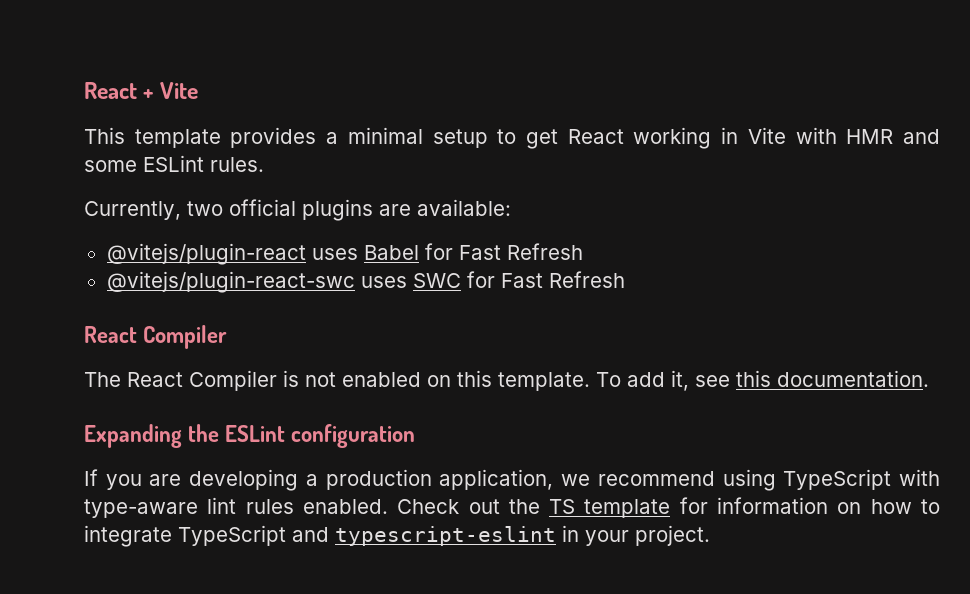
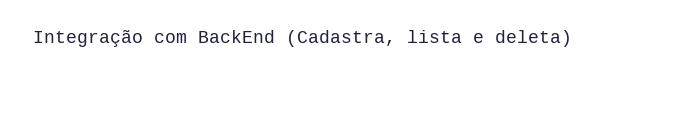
- React + Vite
- This template provides a minimal setup to get React working in Vite with HMR and some ESLint rules.
- Currently, two official plugins are available:
- @vitejs/plugin-react uses Babel for Fast Refresh
- @vitejs/plugin-react-swc uses SWC for Fast Refresh
- React Compiler
- The React Compiler is not enabled on this template. To add it, see this documentation.
- Expanding the ESLint configuration
- If you are developing a production application, we recommend using TypeScript with type-aware lint rules enabled. Check out the TS template for information on how to integrate TypeScript and typescript-eslint in your project.
+ Integração com BackEnd (Cadastra, lista e deleta)

